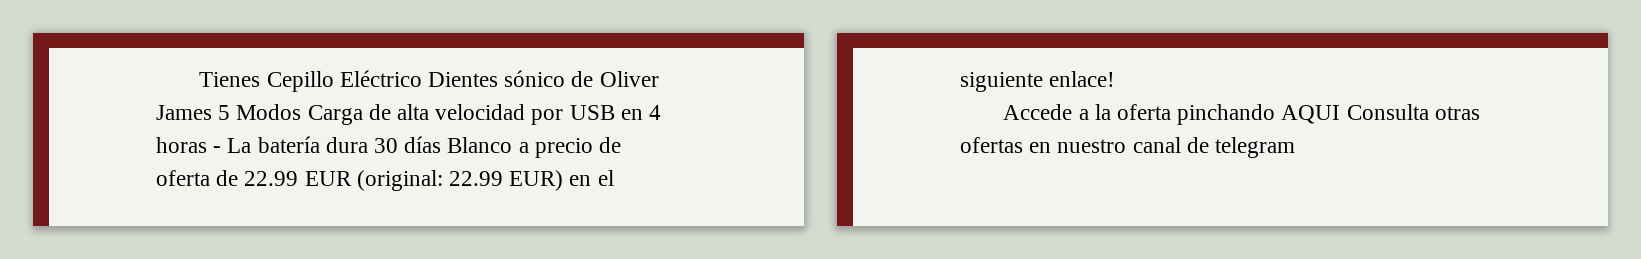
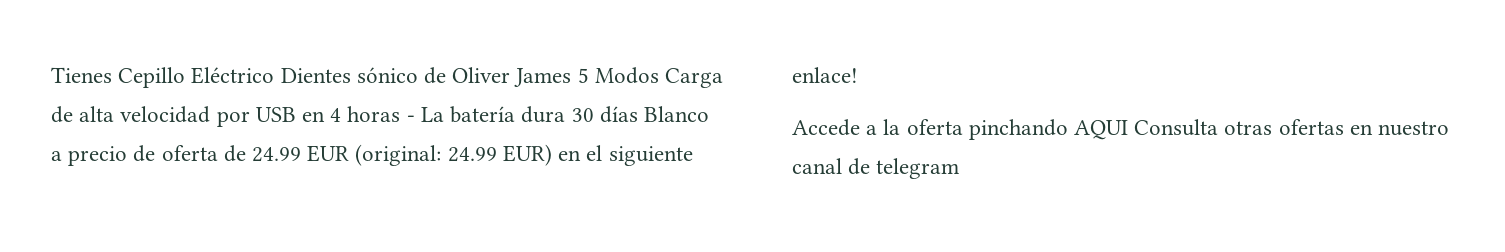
- Tienes Cepillo Eléctrico Dientes sónico de Oliver James 5 Modos Carga de alta velocidad por USB en 4 horas - La batería dura 30 días Blanco a precio de oferta de 22.99 EUR (original: 22.99 EUR) en el siguiente enlace!
+ Tienes Cepillo Eléctrico Dientes sónico de Oliver James 5 Modos Carga de alta velocidad por USB en 4 horas - La batería dura 30 días Blanco a precio de oferta de 24.99 EUR (original: 24.99 EUR) en el siguiente enlace!

